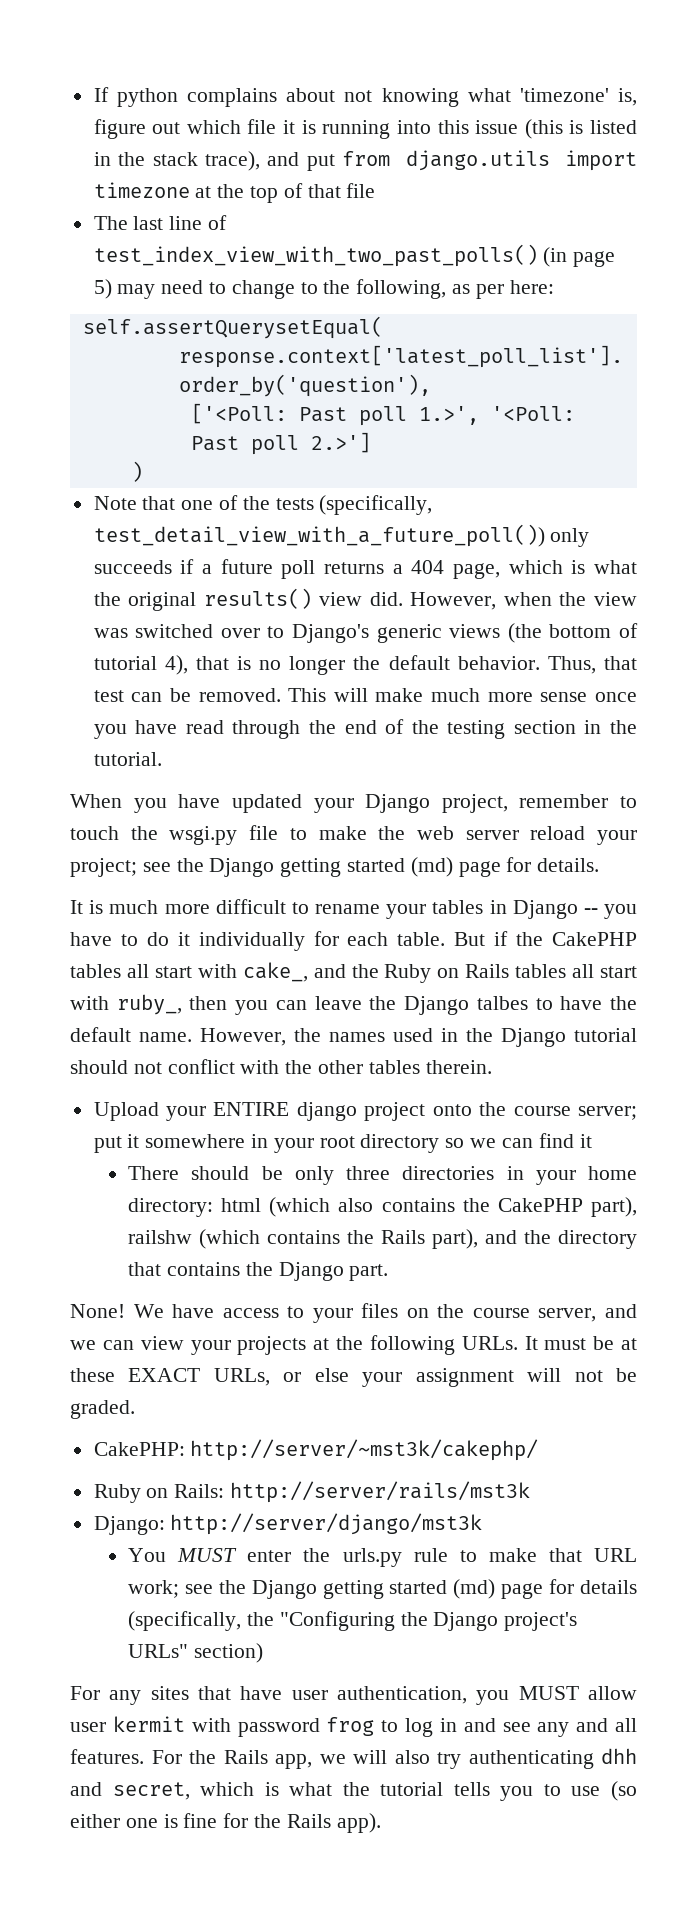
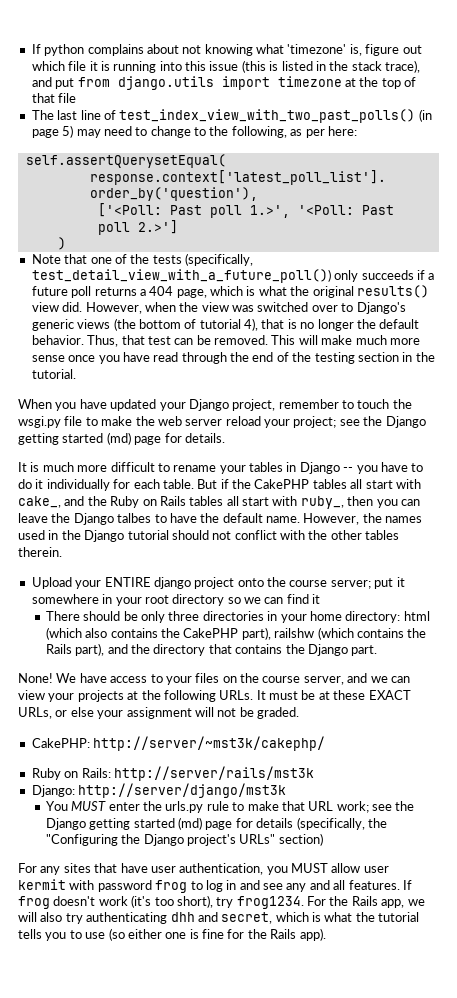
+ If frog doesn't work (it's too short), try frog1234.

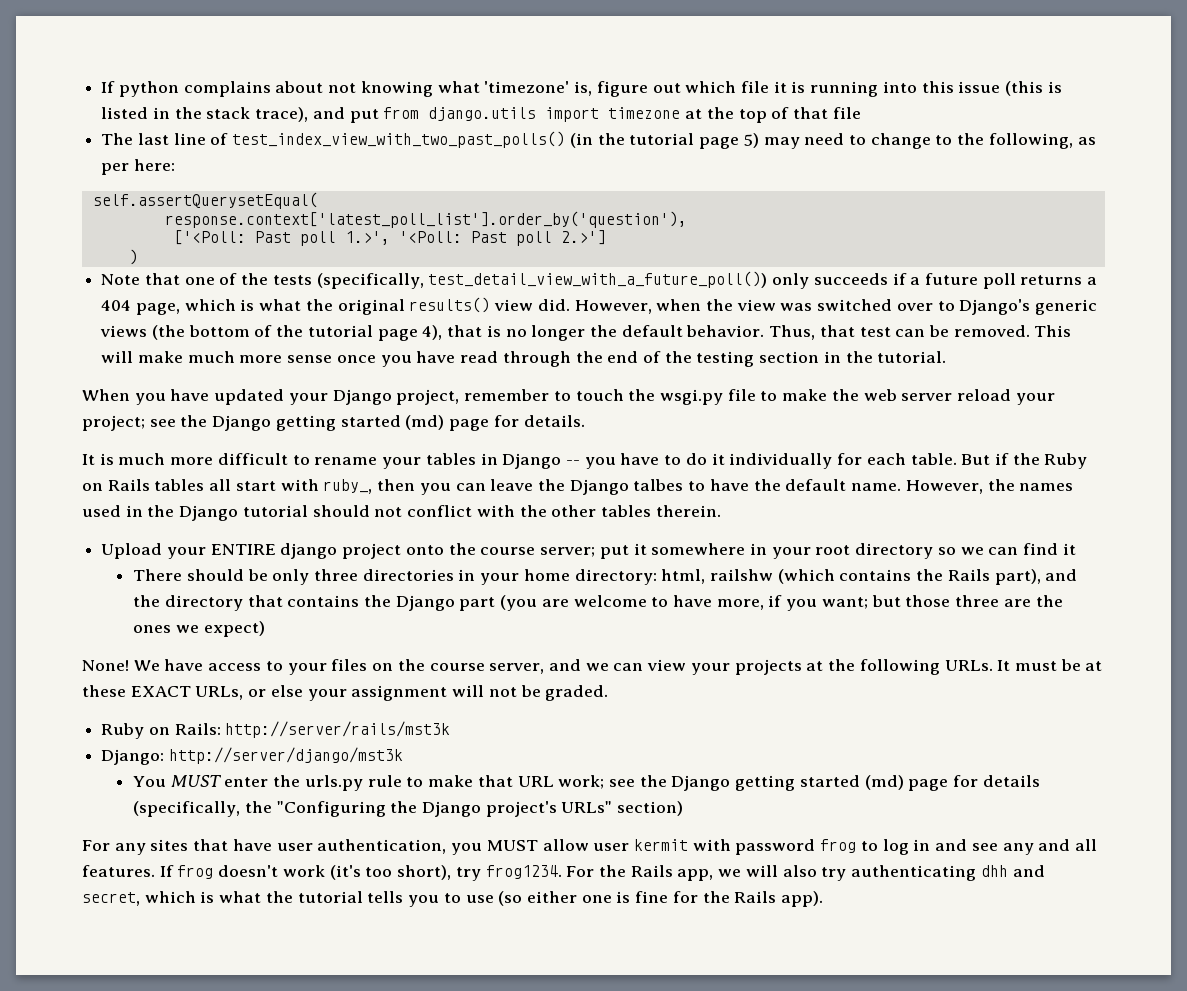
- The last line of test_index_view_with_two_past_polls() (in page 5) may need to change to the following, as per here:
+ The last line of test_index_view_with_two_past_polls() (in the tutorial page 5) may need to change to the following, as per here:
- However, when the view was switched over to Django's generic views (the bottom of tutorial 4), that is no longer the default behavior.
+ However, when the view was switched over to Django's generic views (the bottom of the tutorial page 4), that is no longer the default behavior.
- But if the CakePHP tables all start with cake_, and the Ruby on Rails tables all start with ruby_, then you can leave the Django talbes to have the default name.
+ But if the Ruby on Rails tables all start with ruby_, then you can leave the Django talbes to have the default name.
- There should be only three directories in your home directory: html (which also contains the CakePHP part), railshw (which contains the Rails part), and the directory that contains the Django part.
+ There should be only three directories in your home directory: html, railshw (which contains the Rails part), and the directory that contains the Django part (you are welcome to have more, if you want; but those three are the ones we expect)
- CakePHP: http://server/~mst3k/cakephp/

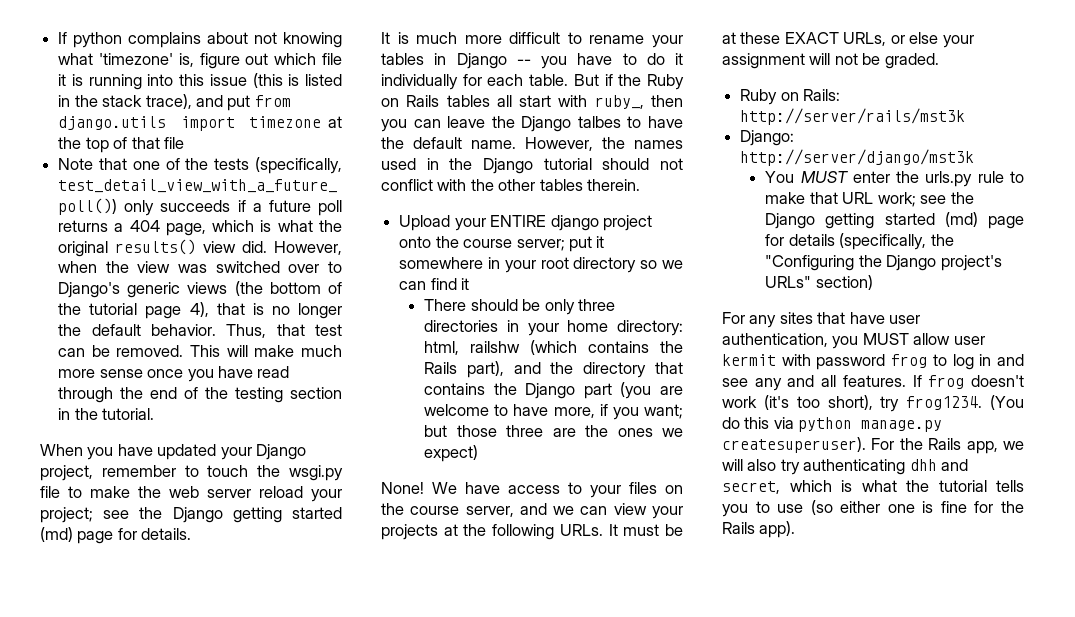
- The last line of test_index_view_with_two_past_polls() (in the tutorial page 5) may need to change to the following, as per here:
- self.assertQuerysetEqual(
- response.context['latest_poll_list'].order_by('question'),
- ['<Poll: Past poll 1.>', '<Poll: Past poll 2.>']
- )
+ (You do this via python manage.py createsuperuser).

